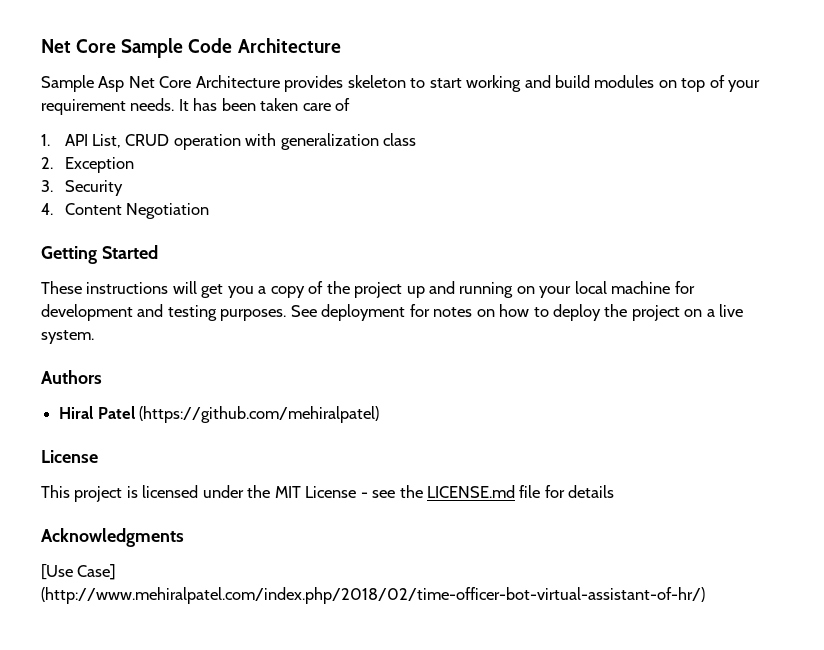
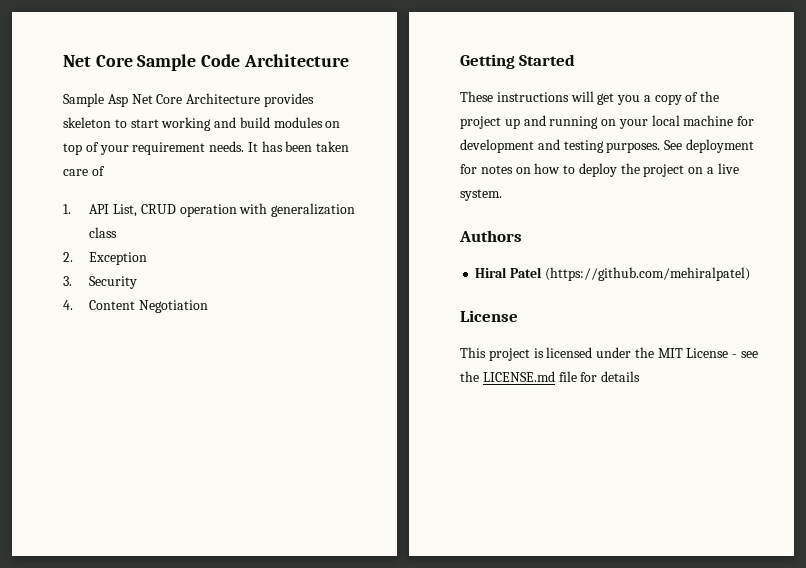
- Acknowledgments
- [Use Case] (http://www.mehiralpatel.com/index.php/2018/02/time-officer-bot-virtual-assistant-of-hr/)

